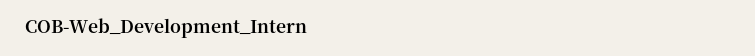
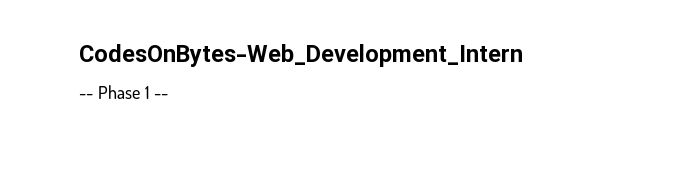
- COB-Web_Development_Intern
+ CodesOnBytes-Web_Development_Intern
+ -- Phase 1 --

